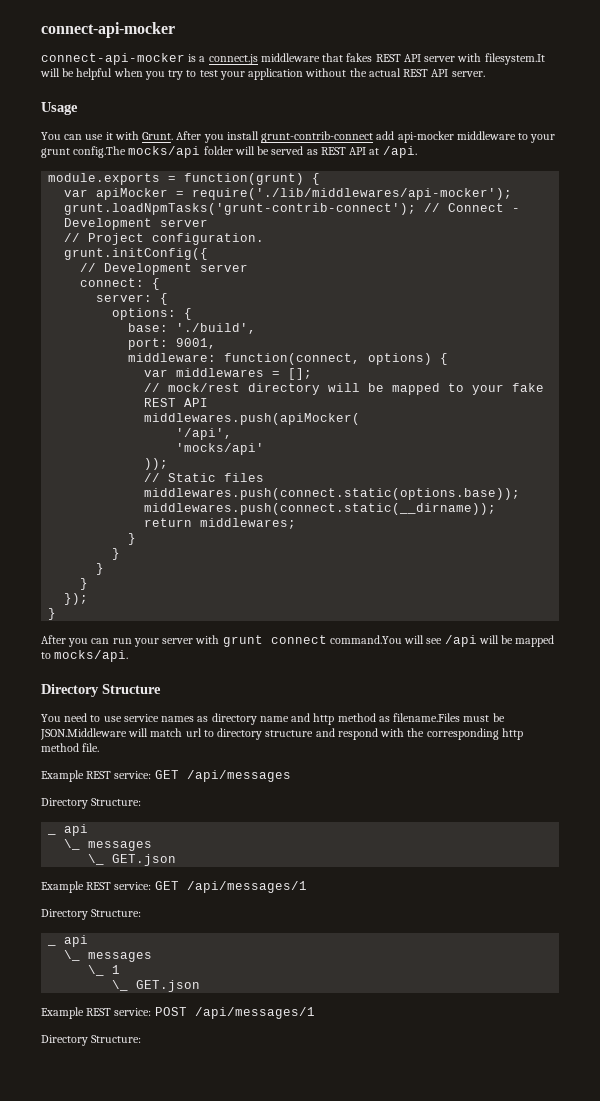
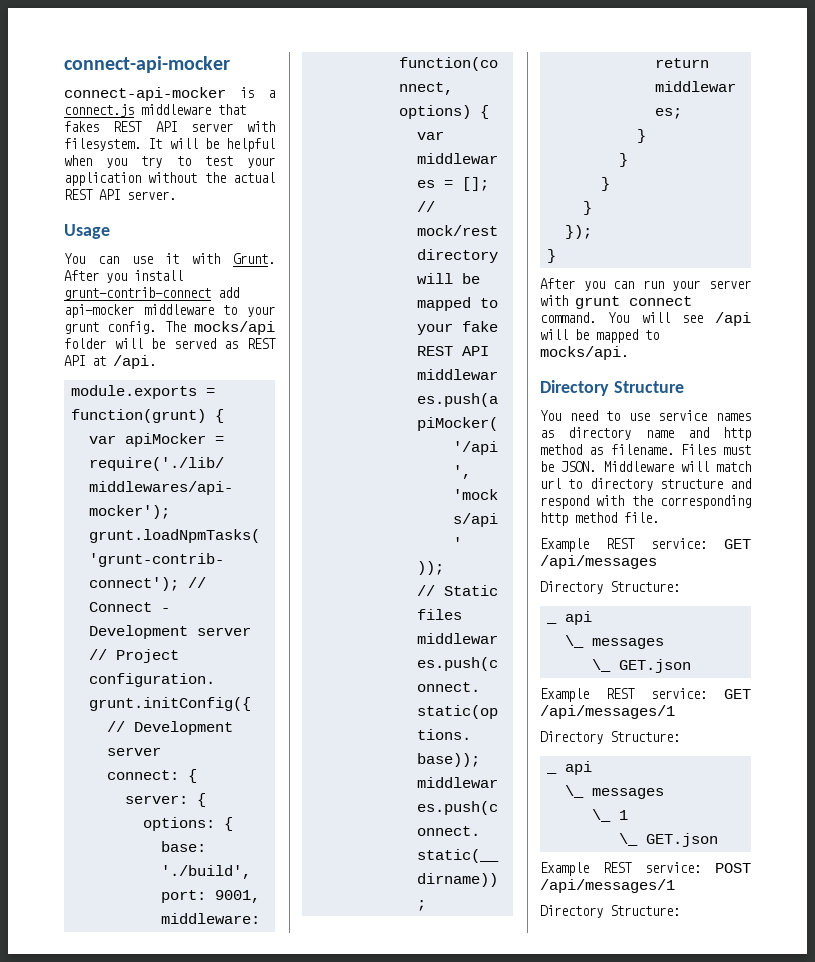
- connect-api-mocker is a connect.js middleware that fakes REST API server with filesystem.It will be helpful when you try to test your application without the actual REST API server.
+ connect-api-mocker is a connect.js middleware that fakes REST API server with filesystem. It will be helpful when you try to test your application without the actual REST API server.
- After you install grunt-contrib-connect add api-mocker middleware to your grunt config.The mocks/api folder will be served as REST API at /api.
+ After you install grunt-contrib-connect add api-mocker middleware to your grunt config. The mocks/api folder will be served as REST API at /api.
- After you can run your server with grunt connect command.You will see /api will be mapped to mocks/api.
+ After you can run your server with grunt connect command. You will see /api will be mapped to mocks/api.
- You need to use service names as directory name and http method as filename.Files must be JSON.Middleware will match url to directory structure and respond with the corresponding http method file.
+ You need to use service names as directory name and http method as filename. Files must be JSON. Middleware will match url to directory structure and respond with the corresponding http method file.

